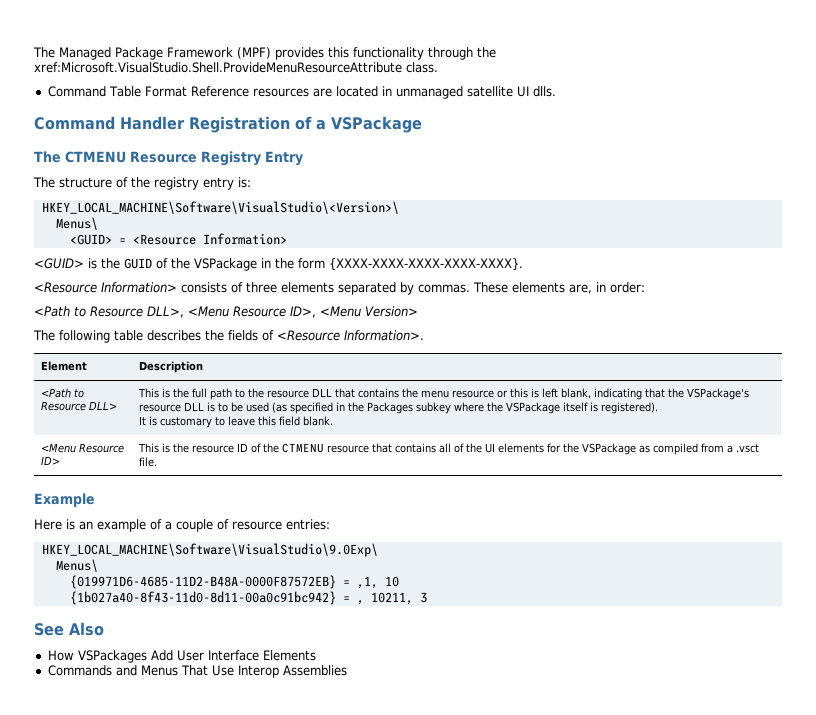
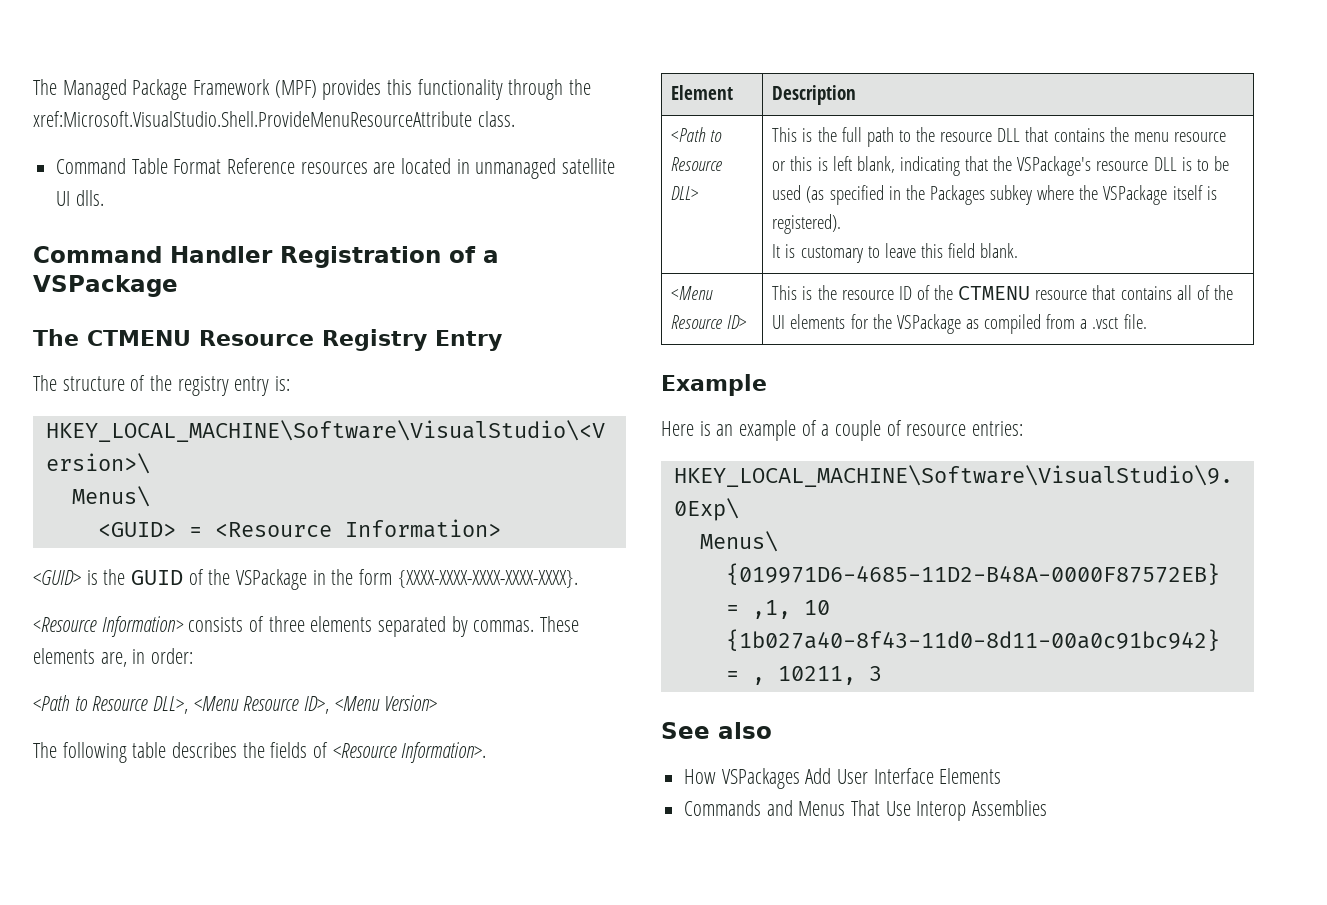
- See Also
+ See also

